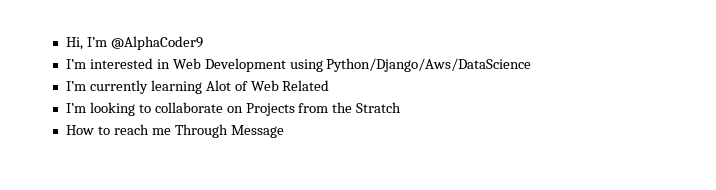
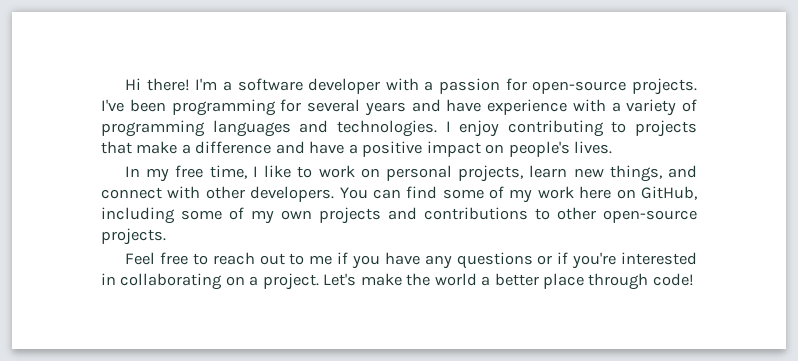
- Hi, I’m @AlphaCoder9
- I’m interested in Web Development using Python/Django/Aws/DataScience
- I’m currently learning Alot of Web Related
- I’m looking to collaborate on Projects from the Stratch
- How to reach me Through Message
+ Hi there! I'm a software developer with a passion for open-source projects. I've been programming for several years and have experience with a variety of programming languages and technologies. I enjoy contributing to projects that make a difference and have a positive impact on people's lives.
+ In my free time, I like to work on personal projects, learn new things, and connect with other developers. You can find some of my work here on GitHub, including some of my own projects and contributions to other open-source projects.
+ Feel free to reach out to me if you have any questions or if you're interested in collaborating on a project. Let's make the world a better place through code!

